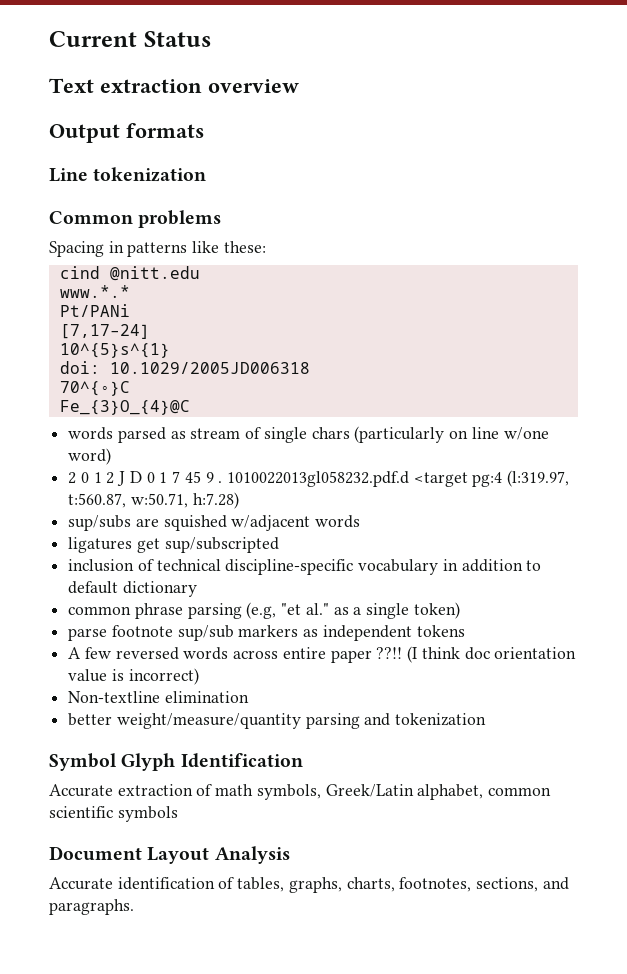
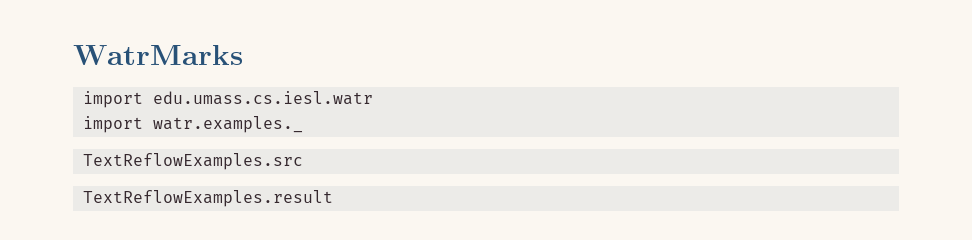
- Current Status
- Text extraction overview
- Output formats
- Line tokenization
- Common problems
- Spacing in patterns like these:
- cind @nitt.edu
- www.*.*
- Pt/PANi
- [7,17–24]
- 10^{5}s^{1}
- doi: 10.1029/2005JD006318
- 70^{◦}C
- Fe_{3}O_{4}@C
- words parsed as stream of single chars (particularly on line w/one word)
- 2 0 1 2 J D 0 1 7 45 9 . 1010022013gl058232.pdf.d <target pg:4 (l:319.97, t:560.87, w:50.71, h:7.28)
- sup/subs are squished w/adjacent words
- ligatures get sup/subscripted
- inclusion of technical discipline-specific vocabulary in addition to default dictionary
- common phrase parsing (e.g, "et al." as a single token)
- parse footnote sup/sub markers as independent tokens
- A few reversed words across entire paper ??!! (I think doc orientation value is incorrect)
- Non-textline elimination
- better weight/measure/quantity parsing and tokenization
- Symbol Glyph Identification
- Accurate extraction of math symbols, Greek/Latin alphabet, common scientific symbols
- Document Layout Analysis
- Accurate identification of tables, graphs, charts, footnotes, sections, and paragraphs.
+ WatrMarks
+ import edu.umass.cs.iesl.watr
+ import watr.examples._
+ TextReflowExamples.src
+ TextReflowExamples.result

